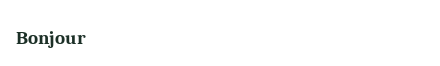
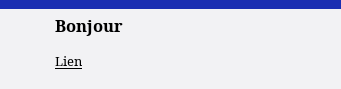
+ Lien

